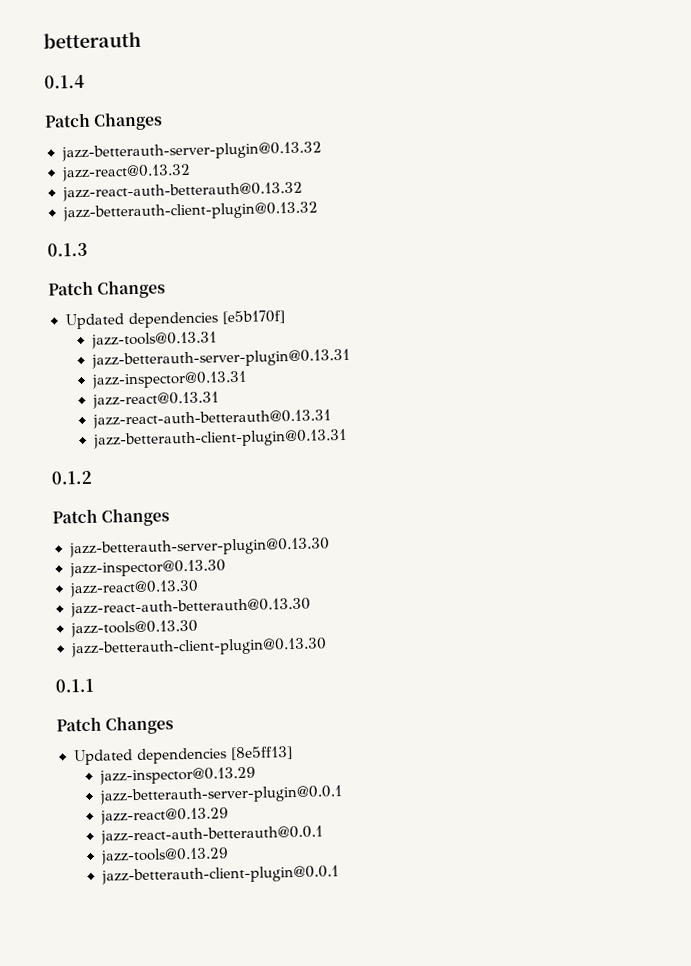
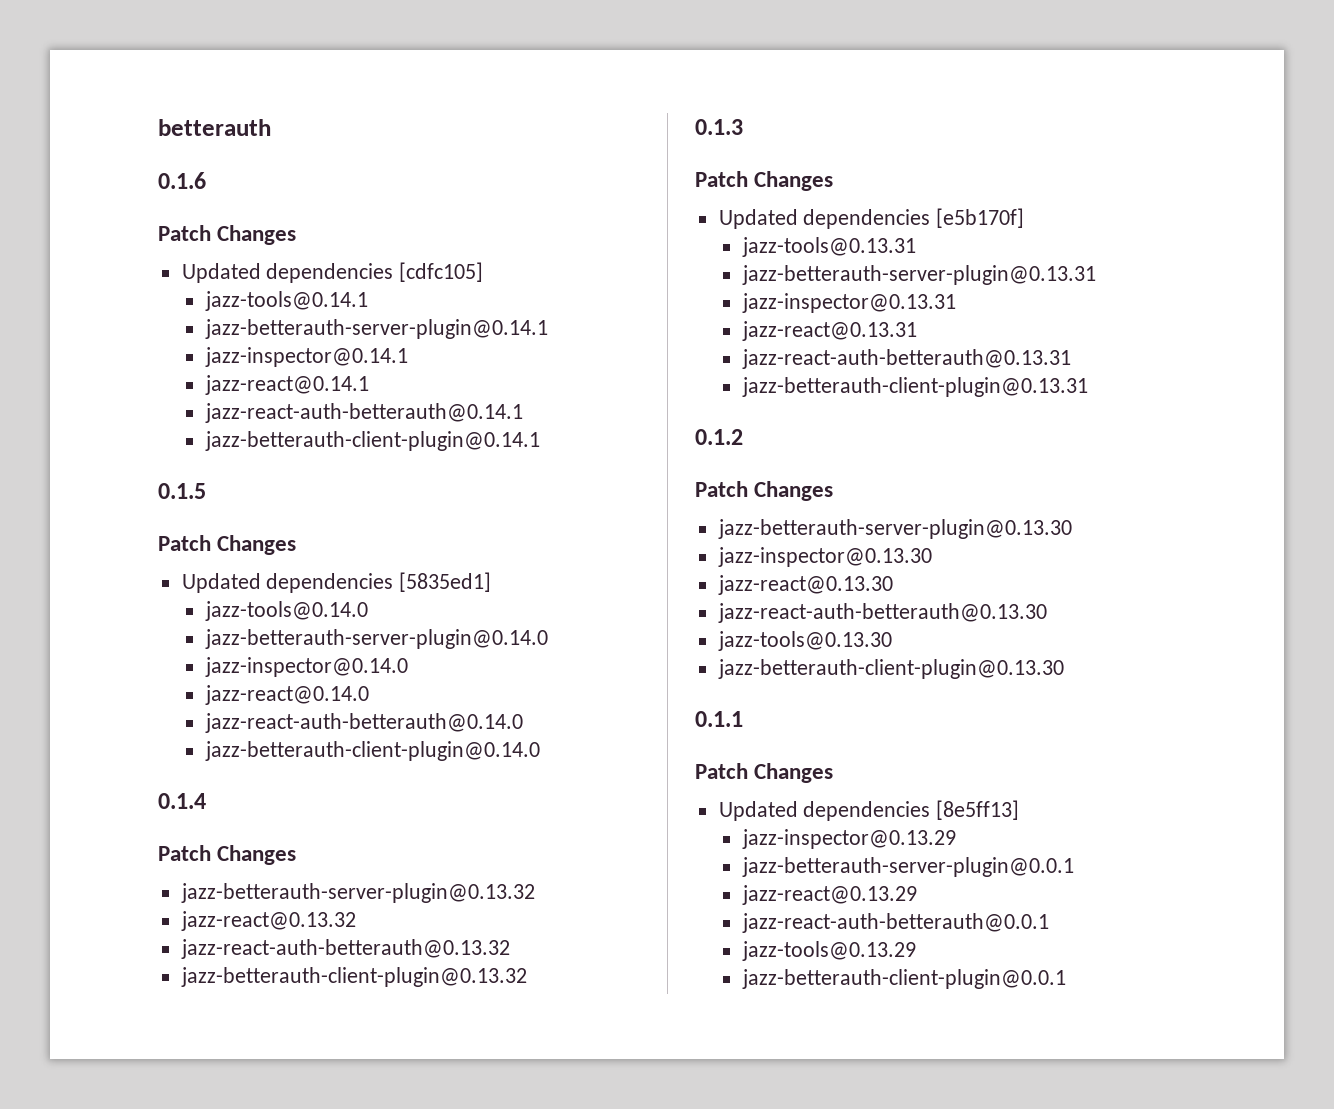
+ 0.1.6
+ Patch Changes
+ Updated dependencies [cdfc105]
+ jazz-tools@0.14.1
+ jazz-betterauth-server-plugin@0.14.1
+ jazz-inspector@0.14.1
+ jazz-react@0.14.1
+ jazz-react-auth-betterauth@0.14.1
+ jazz-betterauth-client-plugin@0.14.1
+ 0.1.5
+ Patch Changes
+ Updated dependencies [5835ed1]
+ jazz-tools@0.14.0
+ jazz-betterauth-server-plugin@0.14.0
+ jazz-inspector@0.14.0
+ jazz-react@0.14.0
+ jazz-react-auth-betterauth@0.14.0
+ jazz-betterauth-client-plugin@0.14.0

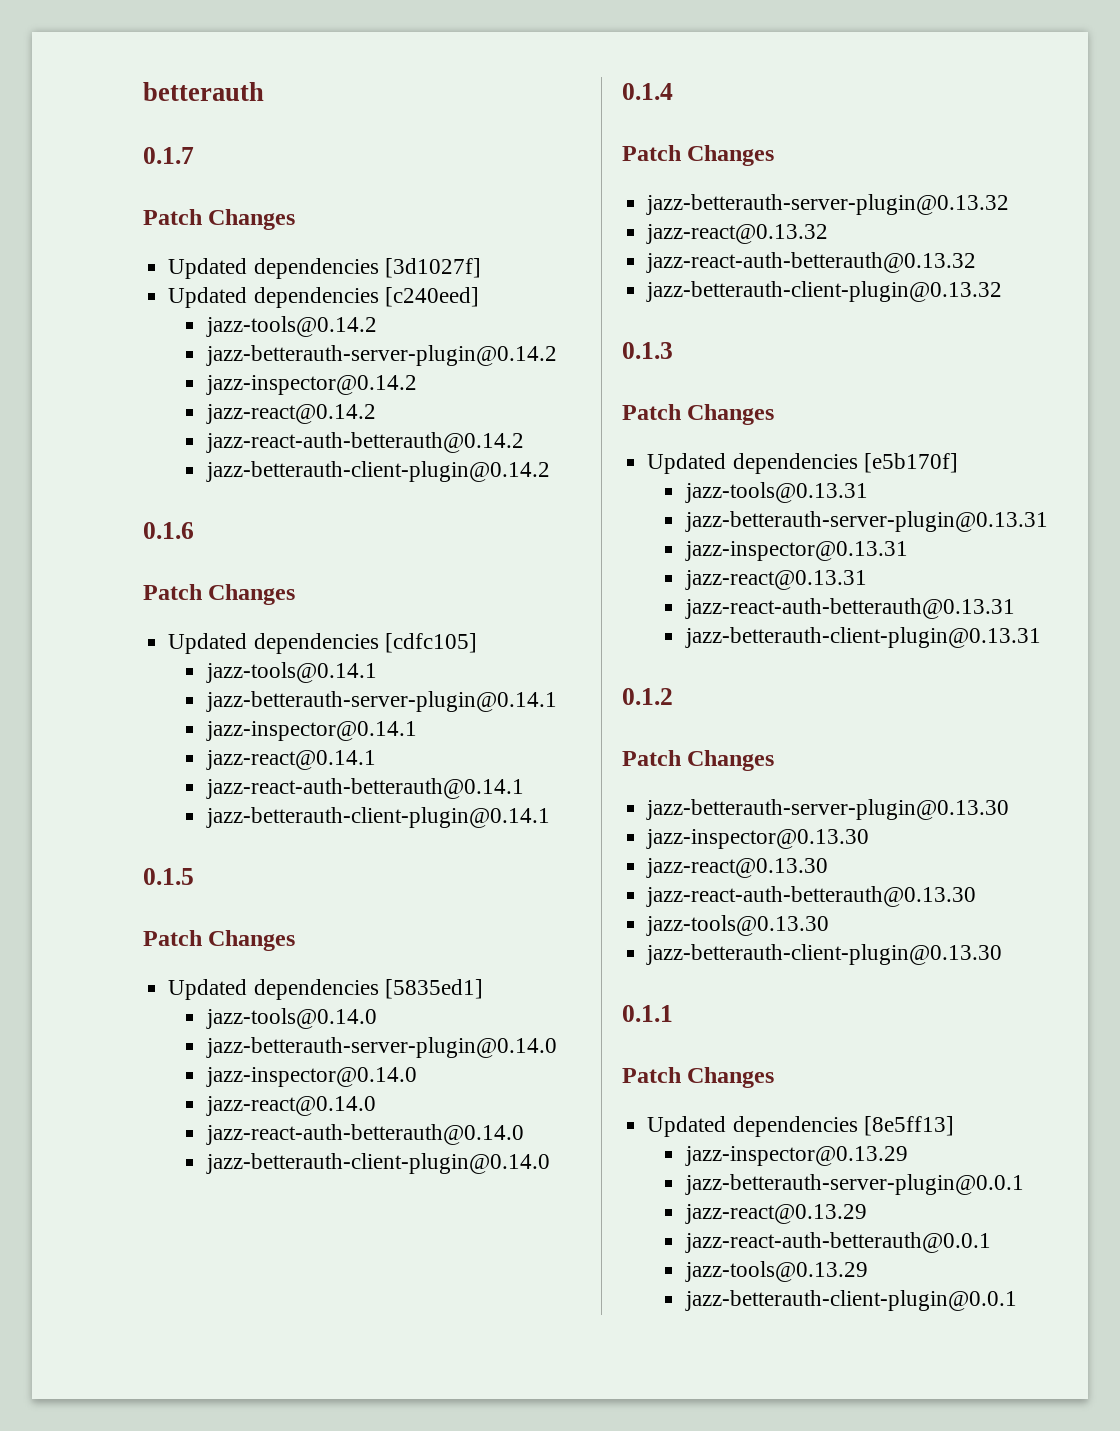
+ 0.1.7
+ Patch Changes
+ Updated dependencies [3d1027f]
+ Updated dependencies [c240eed]
+ jazz-tools@0.14.2
+ jazz-betterauth-server-plugin@0.14.2
+ jazz-inspector@0.14.2
+ jazz-react@0.14.2
+ jazz-react-auth-betterauth@0.14.2
+ jazz-betterauth-client-plugin@0.14.2

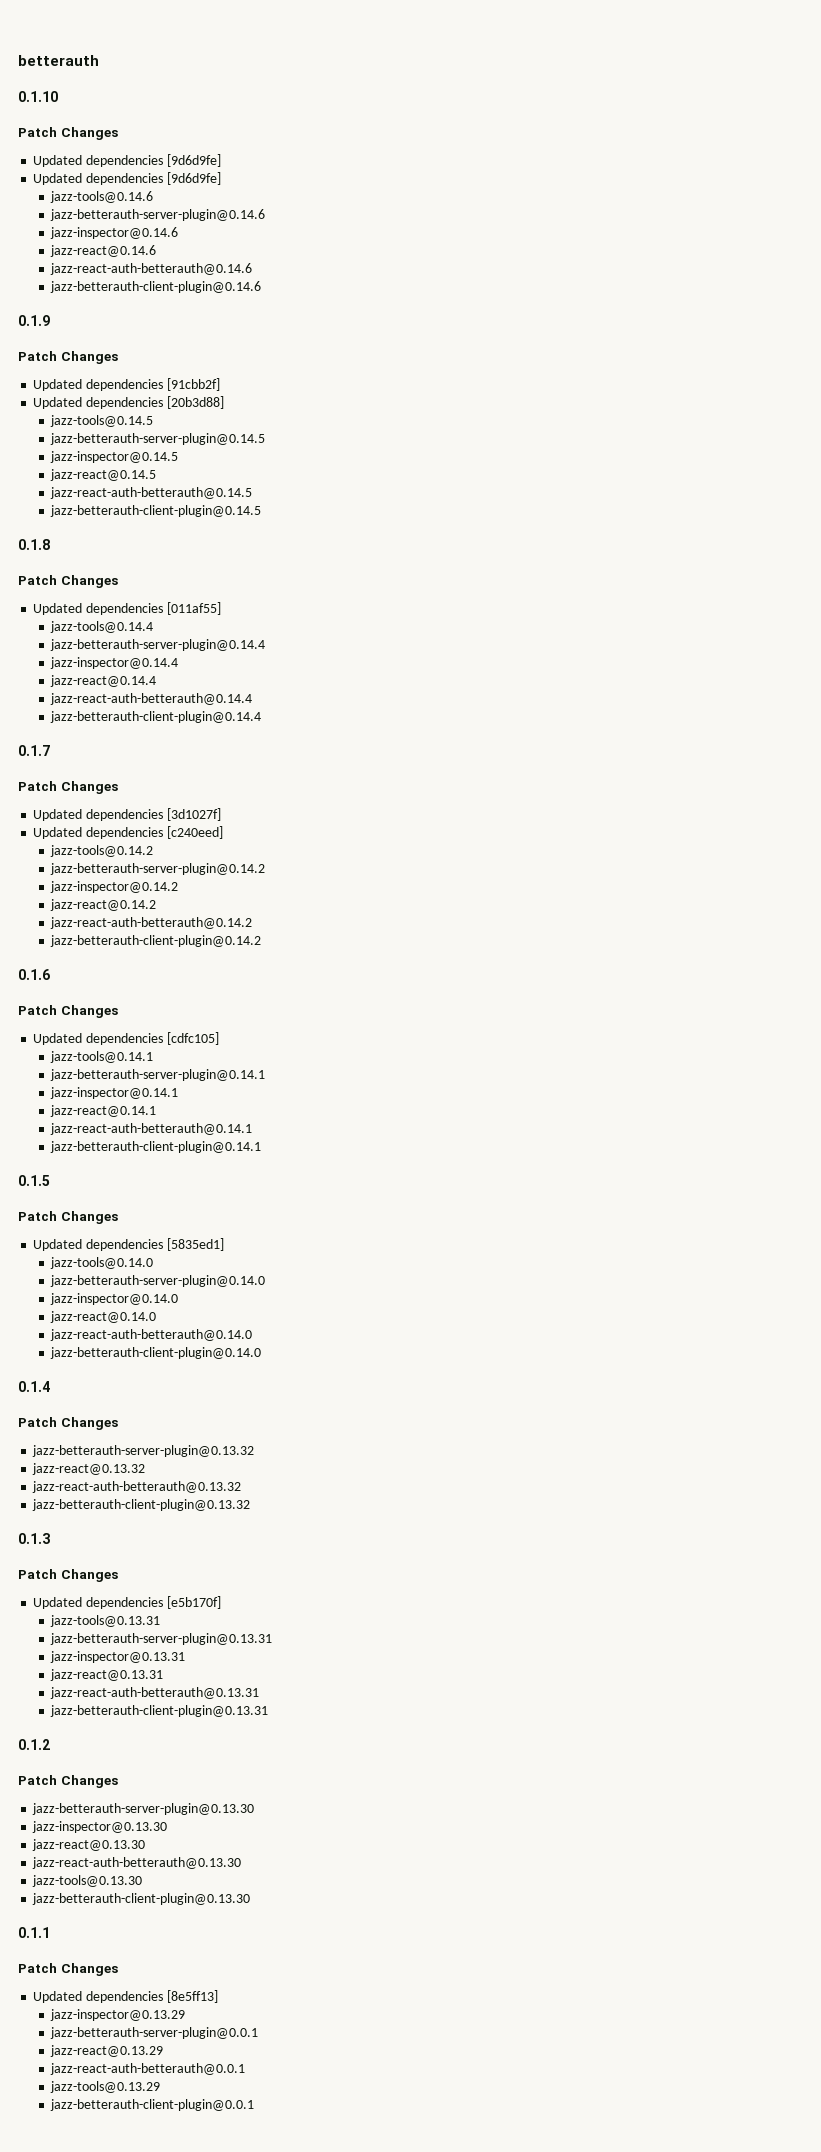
+ 0.1.10
+ Patch Changes
+ Updated dependencies [9d6d9fe]
+ Updated dependencies [9d6d9fe]
+ jazz-tools@0.14.6
+ jazz-betterauth-server-plugin@0.14.6
+ jazz-inspector@0.14.6
+ jazz-react@0.14.6
+ jazz-react-auth-betterauth@0.14.6
+ jazz-betterauth-client-plugin@0.14.6
+ 0.1.9
+ Patch Changes
+ Updated dependencies [91cbb2f]
+ Updated dependencies [20b3d88]
+ jazz-tools@0.14.5
+ jazz-betterauth-server-plugin@0.14.5
+ jazz-inspector@0.14.5
+ jazz-react@0.14.5
+ jazz-react-auth-betterauth@0.14.5
+ jazz-betterauth-client-plugin@0.14.5
+ 0.1.8
+ Patch Changes
+ Updated dependencies [011af55]
+ jazz-tools@0.14.4
+ jazz-betterauth-server-plugin@0.14.4
+ jazz-inspector@0.14.4
+ jazz-react@0.14.4
+ jazz-react-auth-betterauth@0.14.4
+ jazz-betterauth-client-plugin@0.14.4

